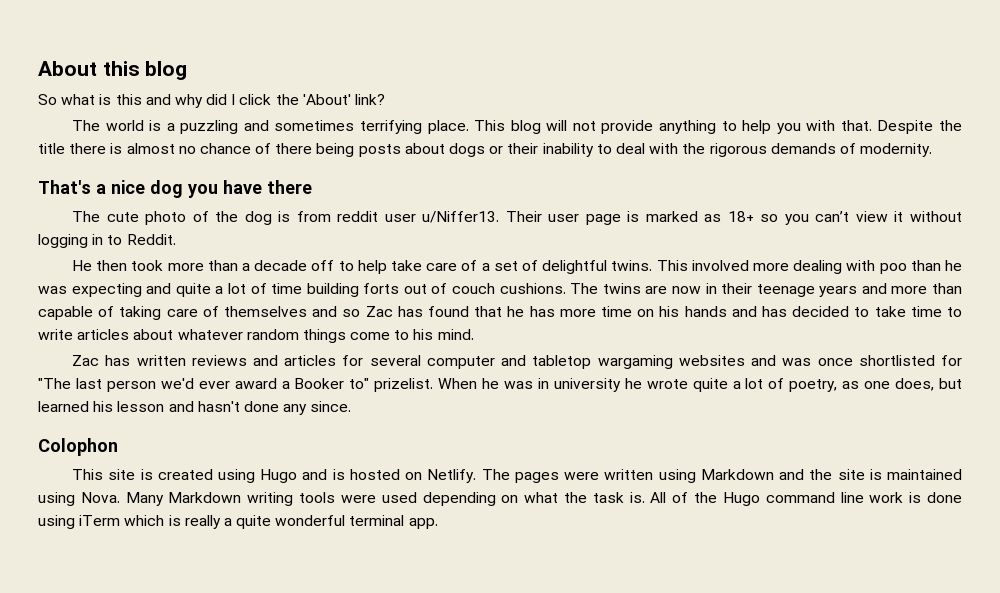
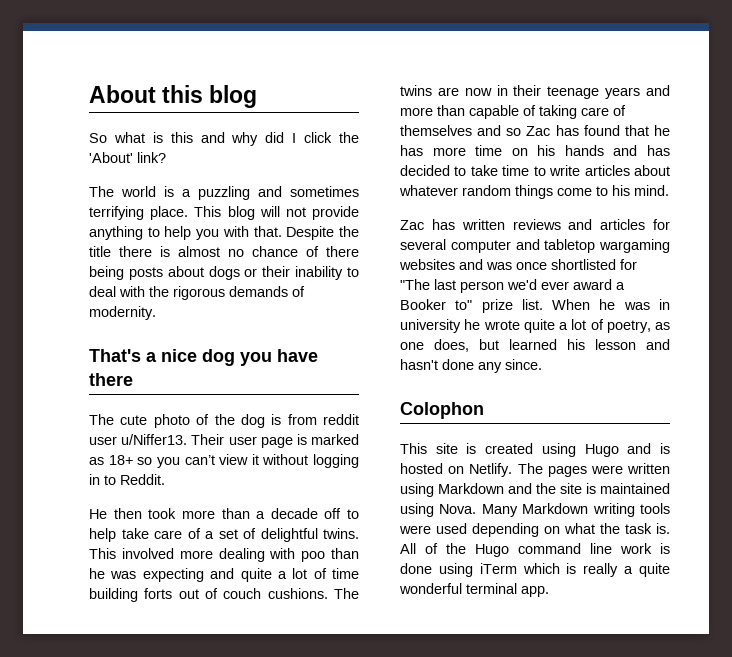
- Zac has written reviews and articles for several computer and tabletop wargaming websites and was once shortlisted for "The last person we'd ever award a Booker to" prizelist.
+ Zac has written reviews and articles for several computer and tabletop wargaming websites and was once shortlisted for "The last person we'd ever award a Booker to" prize list.

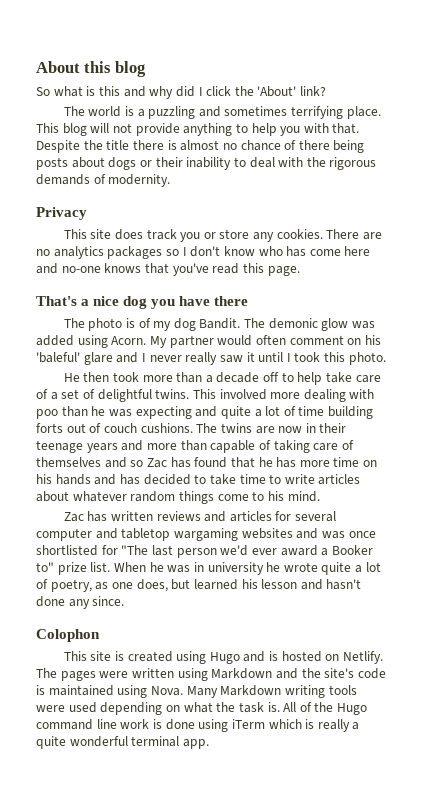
+ Privacy
+ This site does track you or store any cookies. There are no analytics packages so I don't know who has come here and no-one knows that you've read this page.
- The cute photo of the dog is from reddit user u/Niffer13. Their user page is marked as 18+ so you can’t view it without logging in to Reddit.
+ The photo is of my dog Bandit. The demonic glow was added using Acorn. My partner would often comment on his 'baleful' glare and I never really saw it until I took this photo.
- The pages were written using Markdown and the site is maintained using Nova.
+ The pages were written using Markdown and the site's code is maintained using Nova.

